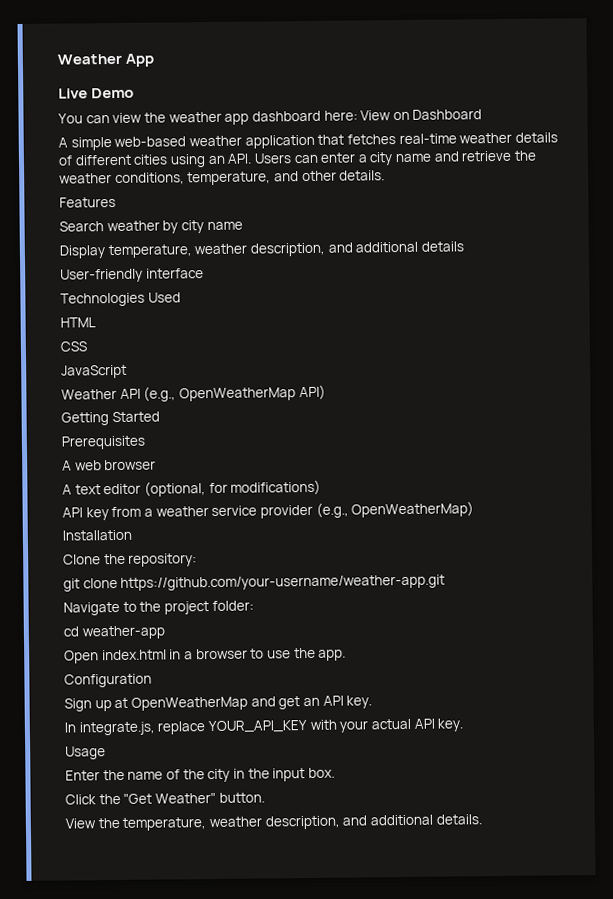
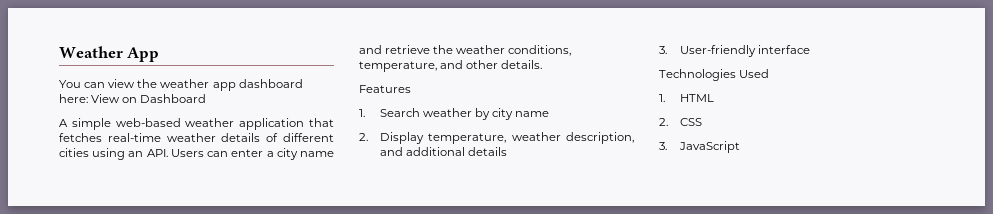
- Live Demo
- Search weather by city name
+ 1. Search weather by city name
- Display temperature, weather description, and additional details
+ 2. Display temperature, weather description, and additional details
- User-friendly interface
+ 3. User-friendly interface
- HTML
+ 1. HTML
- CSS
+ 2. CSS
- JavaScript
+ 3. JavaScript
- Weather API (e.g., OpenWeatherMap API)
- Getting Started
- Prerequisites
- A web browser
- A text editor (optional, for modifications)
- API key from a weather service provider (e.g., OpenWeatherMap)
- Installation
- Clone the repository:
- git clone https://github.com/your-username/weather-app.git
- Navigate to the project folder:
- cd weather-app
- Open index.html in a browser to use the app.
- Configuration
- Sign up at OpenWeatherMap and get an API key.
- In integrate.js, replace YOUR_API_KEY with your actual API key.
- Usage
- Enter the name of the city in the input box.
- Click the "Get Weather" button.
- View the temperature, weather description, and additional details.

